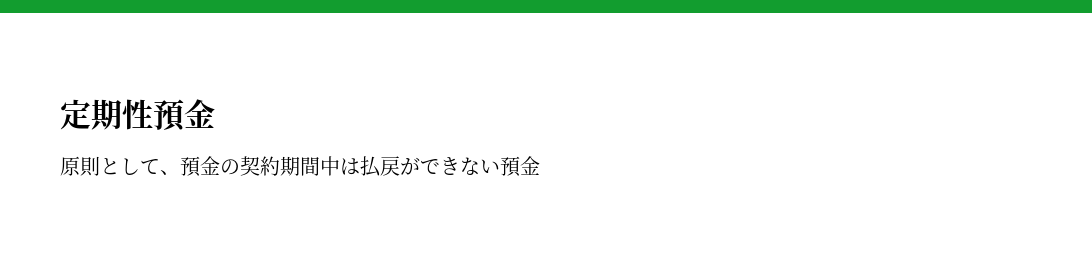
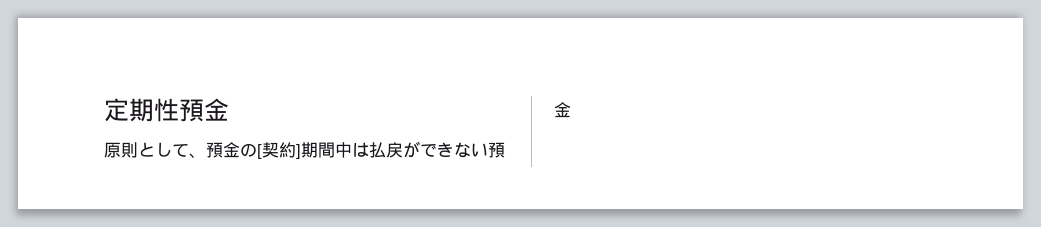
- 原則として、預金の契約期間中は払戻ができない預金
+ 原則として、預金の[契約]期間中は払戻ができない預金

